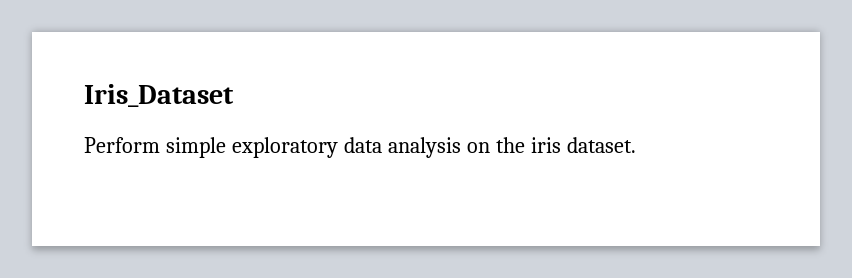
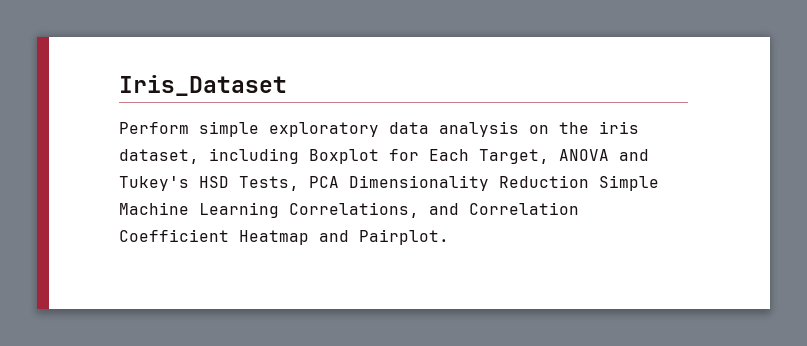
- Perform simple exploratory data analysis on the iris dataset.
+ Perform simple exploratory data analysis on the iris dataset, including Boxplot for Each Target, ANOVA and Tukey's HSD Tests, PCA Dimensionality Reduction Simple Machine Learning Correlations, and Correlation Coefficient Heatmap and Pairplot.

